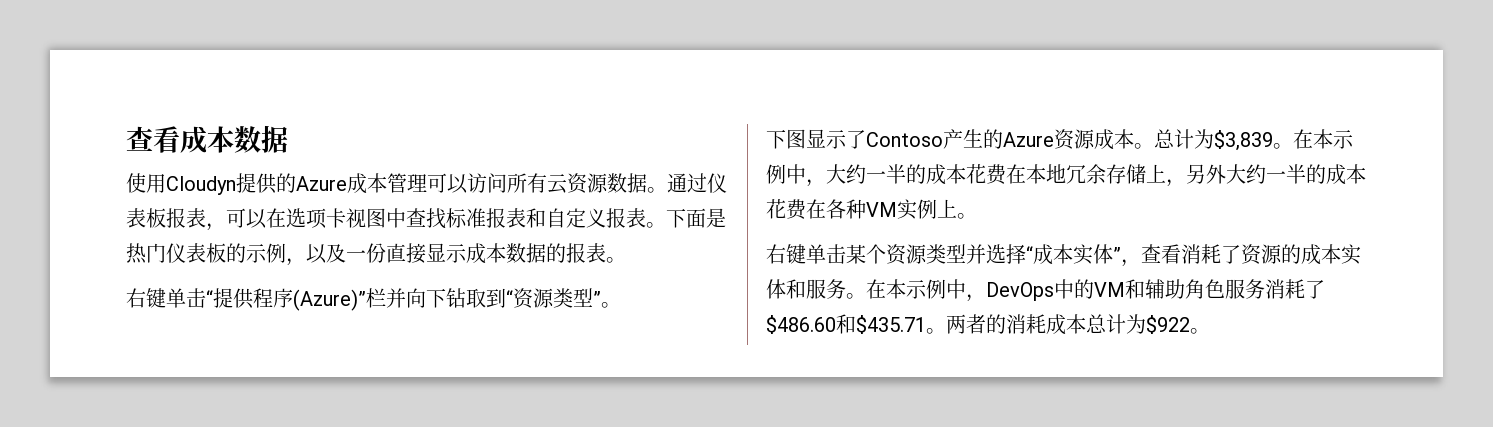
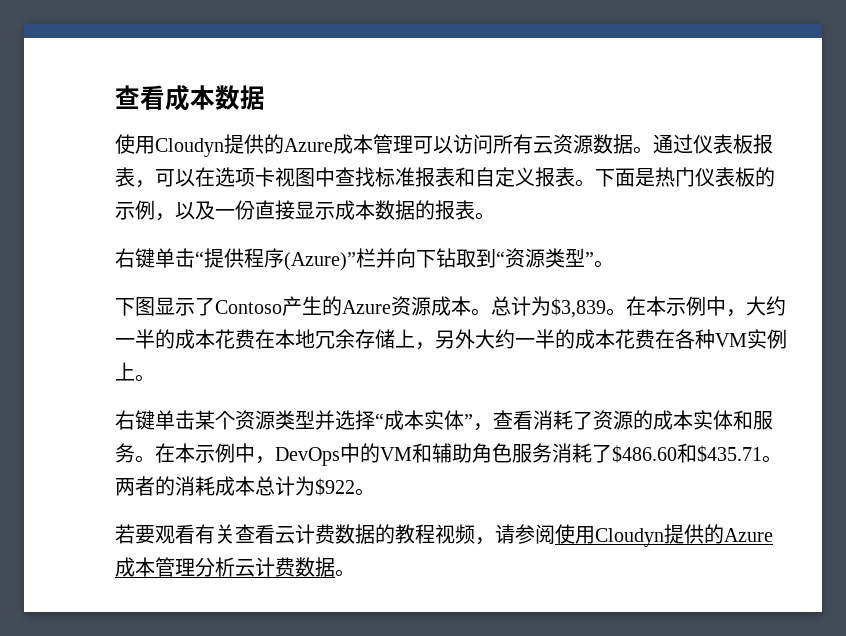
+ 若要观看有关查看云计费数据的教程视频，请参阅使用Cloudyn提供的Azure成本管理分析云计费数据。

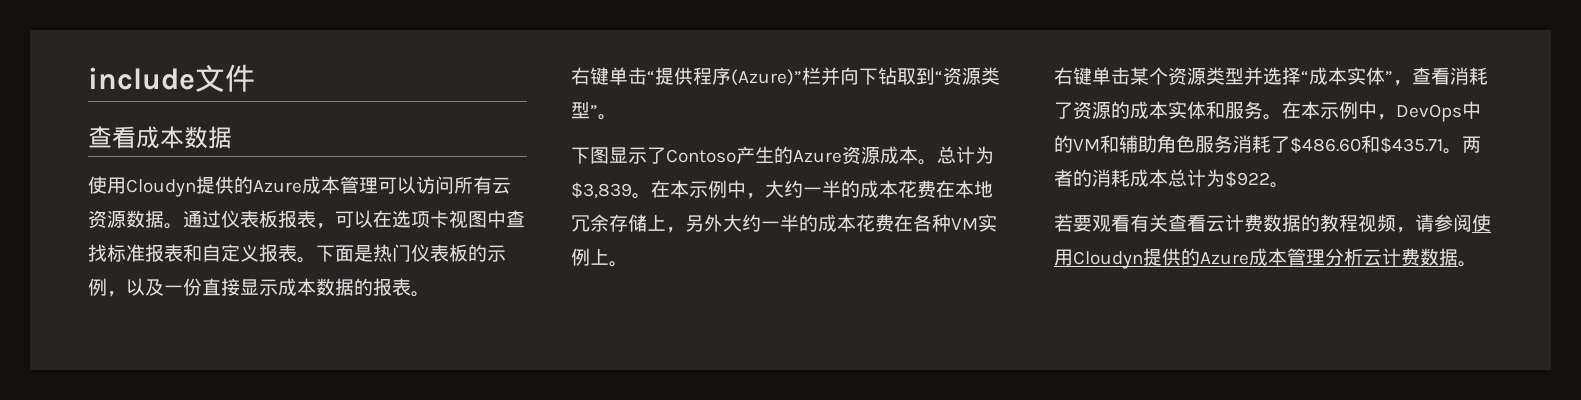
+ include文件

